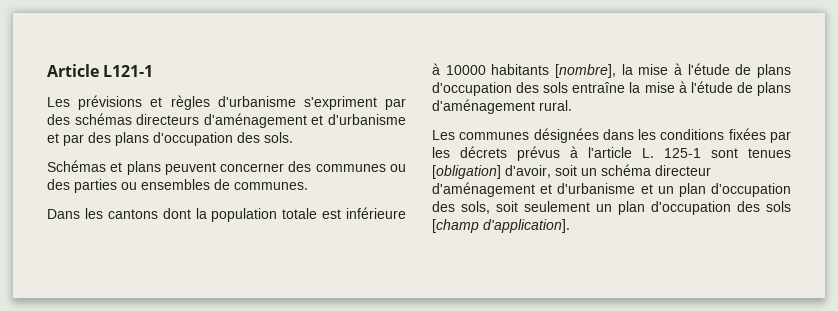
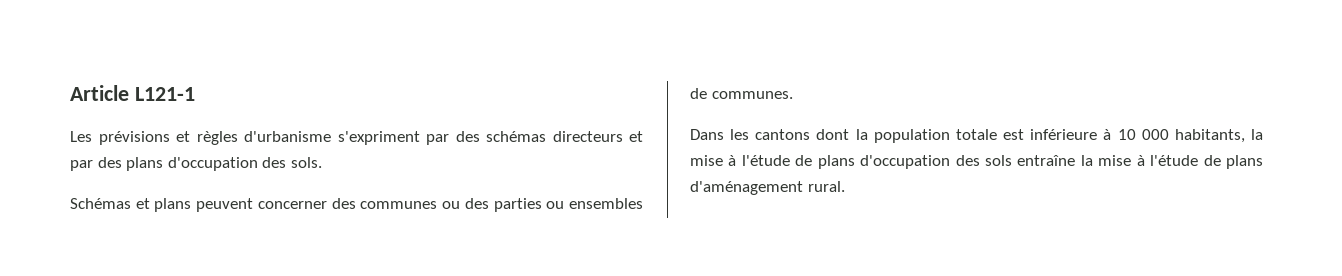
- Les prévisions et règles d'urbanisme s'expriment par des schémas directeurs d'aménagement et d'urbanisme et par des plans d'occupation des sols.
+ Les prévisions et règles d'urbanisme s'expriment par des schémas directeurs et par des plans d'occupation des sols.
- Dans les cantons dont la population totale est inférieure à 10000 habitants [nombre], la mise à l'étude de plans d'occupation des sols entraîne la mise à l'étude de plans d'aménagement rural.
+ Dans les cantons dont la population totale est inférieure à 10 000 habitants, la mise à l'étude de plans d'occupation des sols entraîne la mise à l'étude de plans d'aménagement rural.
- Les communes désignées dans les conditions fixées par les décrets prévus à l'article L. 125-1 sont tenues [obligation] d'avoir, soit un schéma directeur d'aménagement et d'urbanisme et un plan d'occupation des sols, soit seulement un plan d'occupation des sols [champ d'application].

